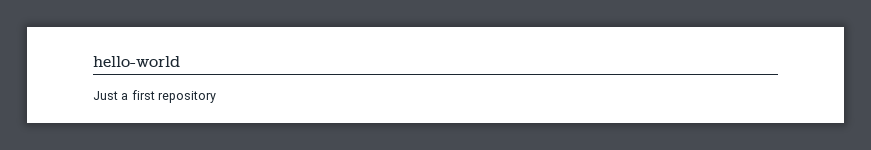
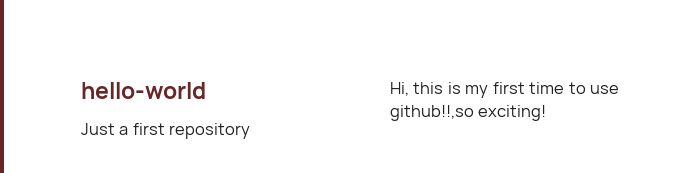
+ Hi, this is my first time to use github!!,so exciting!

